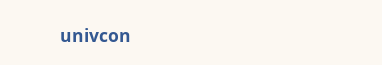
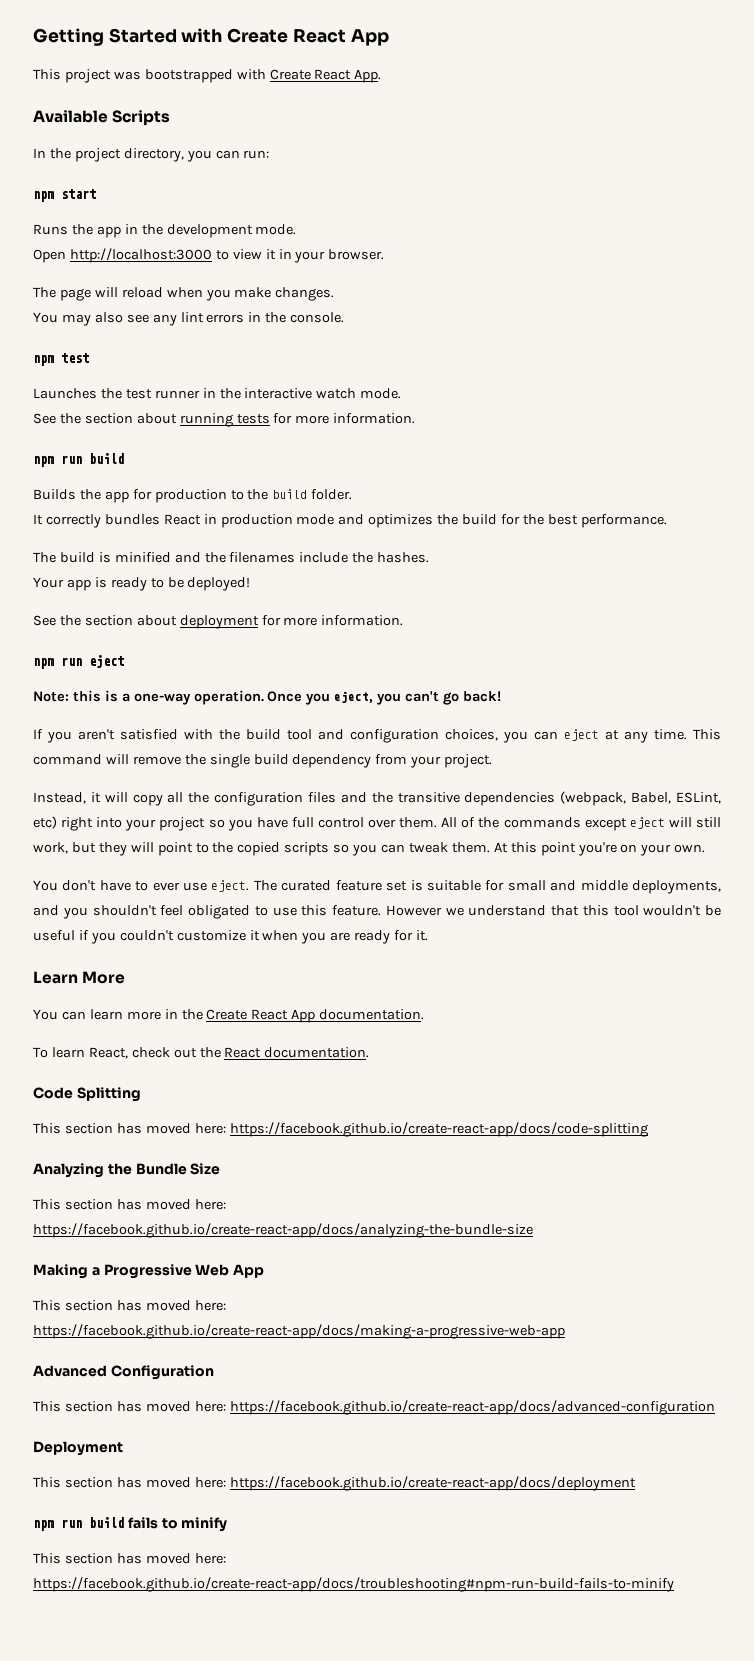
- univcon
+ Getting Started with Create React App
+ This project was bootstrapped with Create React App.
+ Available Scripts
+ In the project directory, you can run:
+ npm start
+ Runs the app in the development mode.
+ Open http://localhost:3000 to view it in your browser.
+ The page will reload when you make changes.
+ You may also see any lint errors in the console.
+ npm test
+ Launches the test runner in the interactive watch mode.
+ See the section about running tests for more information.
+ npm run build
+ Builds the app for production to the build folder.
+ It correctly bundles React in production mode and optimizes the build for the best performance.
+ The build is minified and the filenames include the hashes.
+ Your app is ready to be deployed!
+ See the section about deployment for more information.
+ npm run eject
+ Note: this is a one-way operation. Once you eject, you can't go back!
+ If you aren't satisfied with the build tool and configuration choices, you can eject at any time. This command will remove the single build dependency from your project.
+ Instead, it will copy all the configuration files and the transitive dependencies (webpack, Babel, ESLint, etc) right into your project so you have full control over them. All of the commands except eject will still work, but they will point to the copied scripts so you can tweak them. At this point you're on your own.
+ You don't have to ever use eject. The curated feature set is suitable for small and middle deployments, and you shouldn't feel obligated to use this feature. However we understand that this tool wouldn't be useful if you couldn't customize it when you are ready for it.
+ Learn More
+ You can learn more in the Create React App documentation.
+ To learn React, check out the React documentation.
+ Code Splitting
+ This section has moved here: https://facebook.github.io/create-react-app/docs/code-splitting
+ Analyzing the Bundle Size
+ This section has moved here: https://facebook.github.io/create-react-app/docs/analyzing-the-bundle-size
+ Making a Progressive Web App
+ This section has moved here: https://facebook.github.io/create-react-app/docs/making-a-progressive-web-app
+ Advanced Configuration
+ This section has moved here: https://facebook.github.io/create-react-app/docs/advanced-configuration
+ Deployment
+ This section has moved here: https://facebook.github.io/create-react-app/docs/deployment
+ npm run build fails to minify
+ This section has moved here: https://facebook.github.io/create-react-app/docs/troubleshooting#npm-run-build-fails-to-minify

